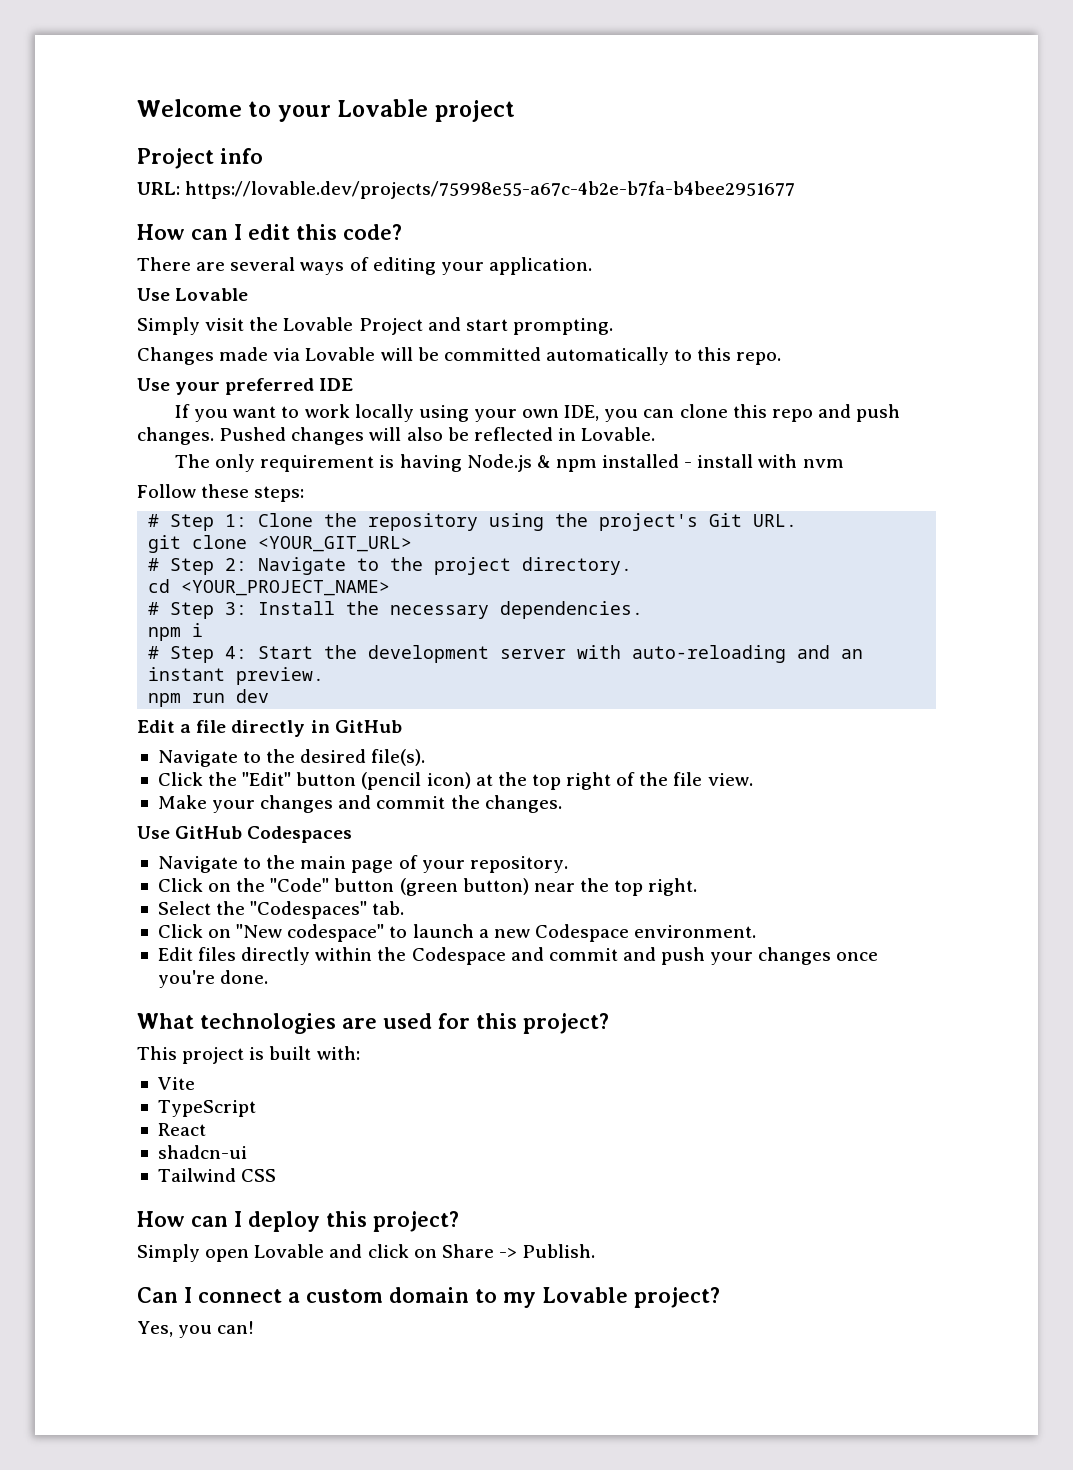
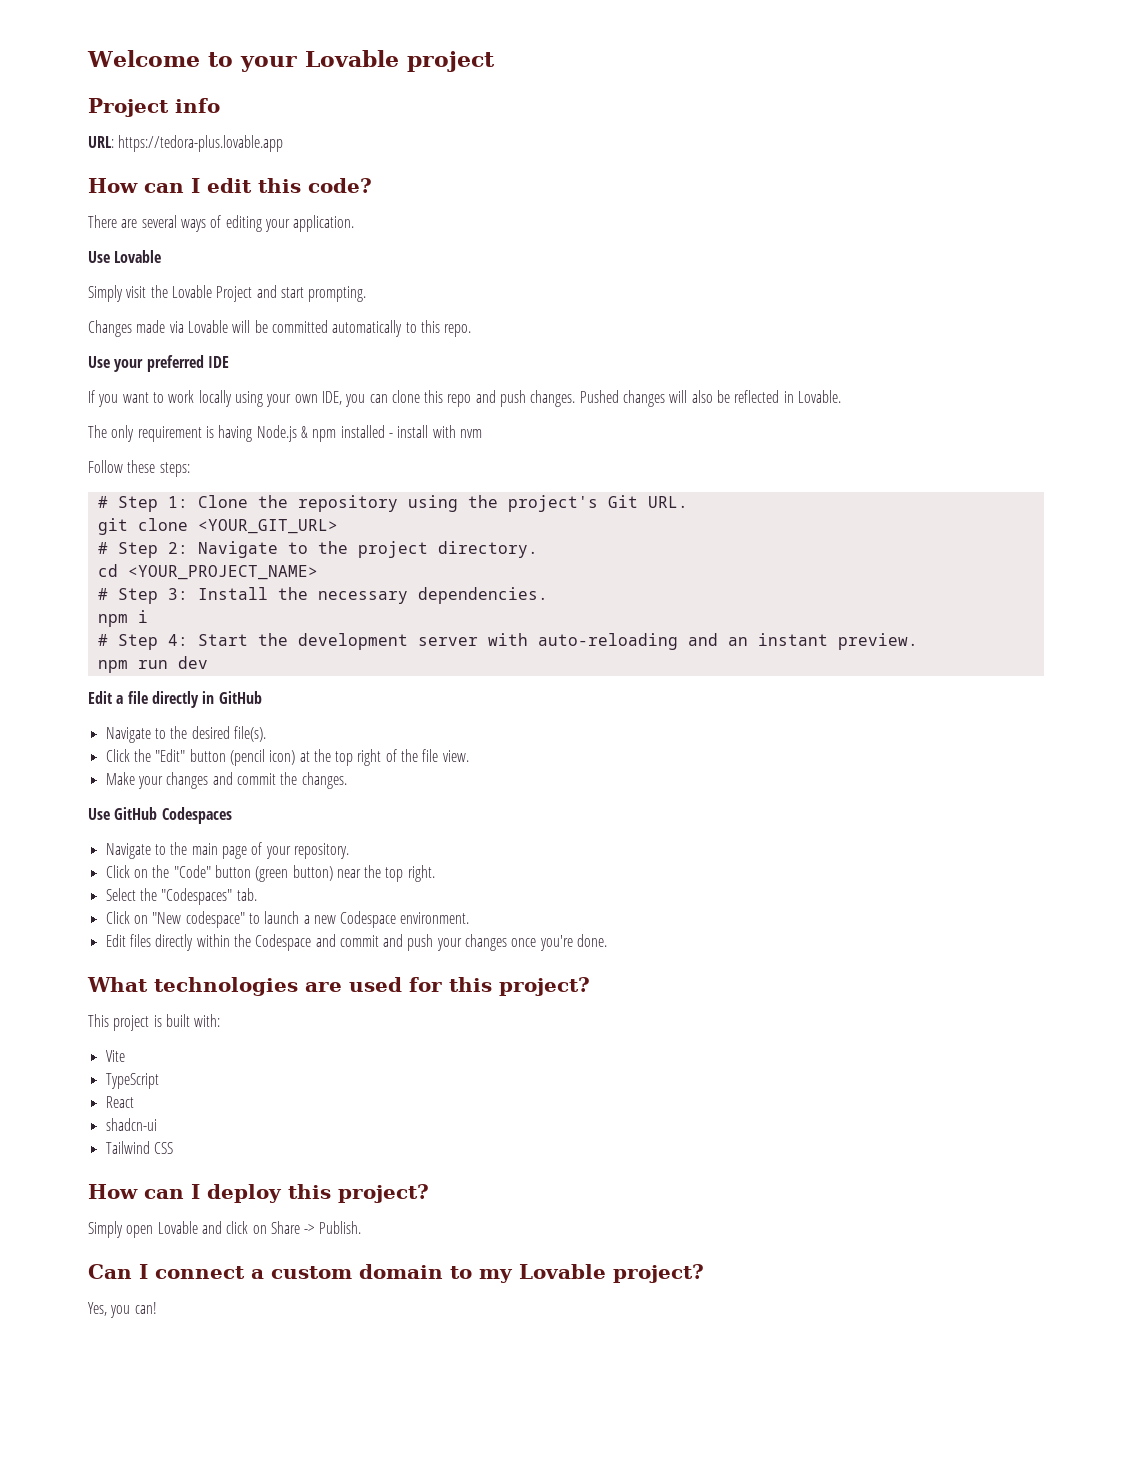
- URL: https://lovable.dev/projects/75998e55-a67c-4b2e-b7fa-b4bee2951677
+ URL: https://tedora-plus.lovable.app

